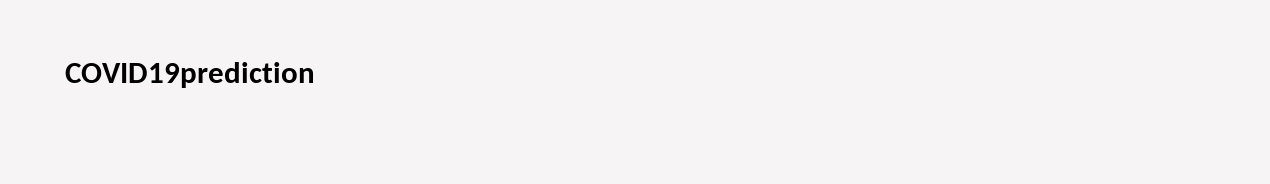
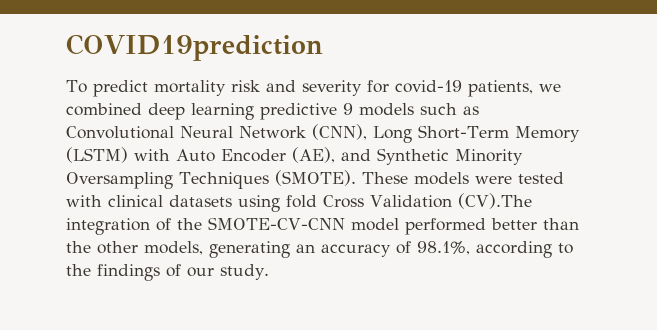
+ To predict mortality risk and severity for covid-19 patients, we combined deep learning predictive 9 models such as Convolutional Neural Network (CNN), Long Short-Term Memory (LSTM) with Auto Encoder (AE), and Synthetic Minority Oversampling Techniques (SMOTE). These models were tested with clinical datasets using fold Cross Validation (CV).The integration of the SMOTE-CV-CNN model performed better than the other models, generating an accuracy of 98.1%, according to the findings of our study.

